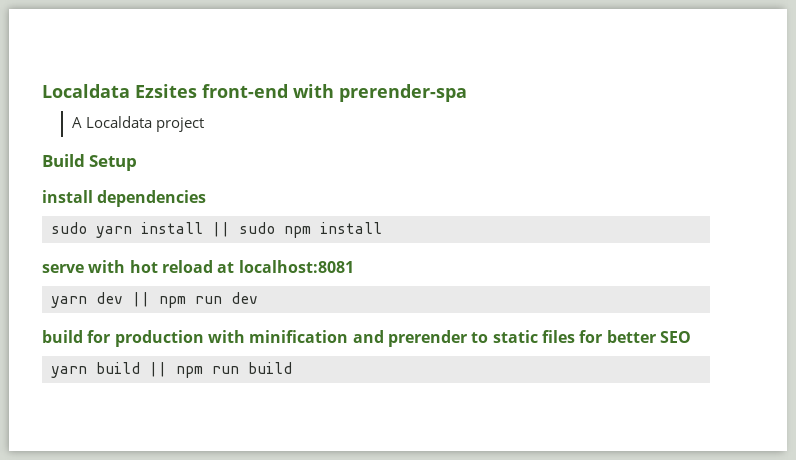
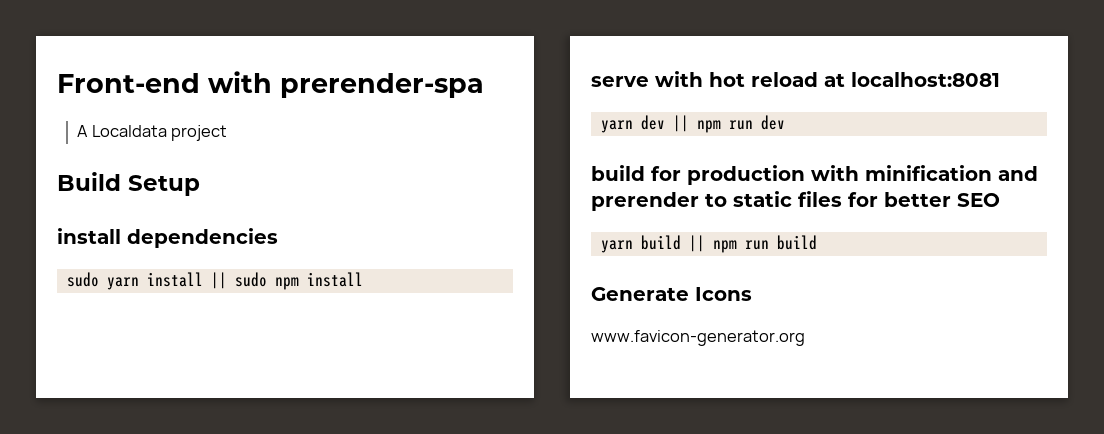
- Localdata Ezsites front-end with prerender-spa
+ Front-end with prerender-spa
+ Generate Icons
+ www.favicon-generator.org

